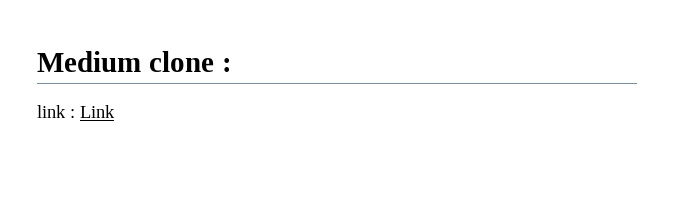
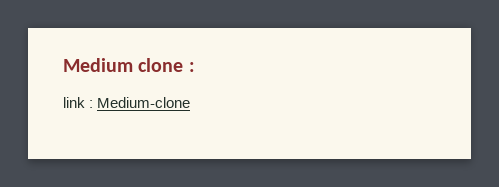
- link : Link
+ link : Medium-clone

